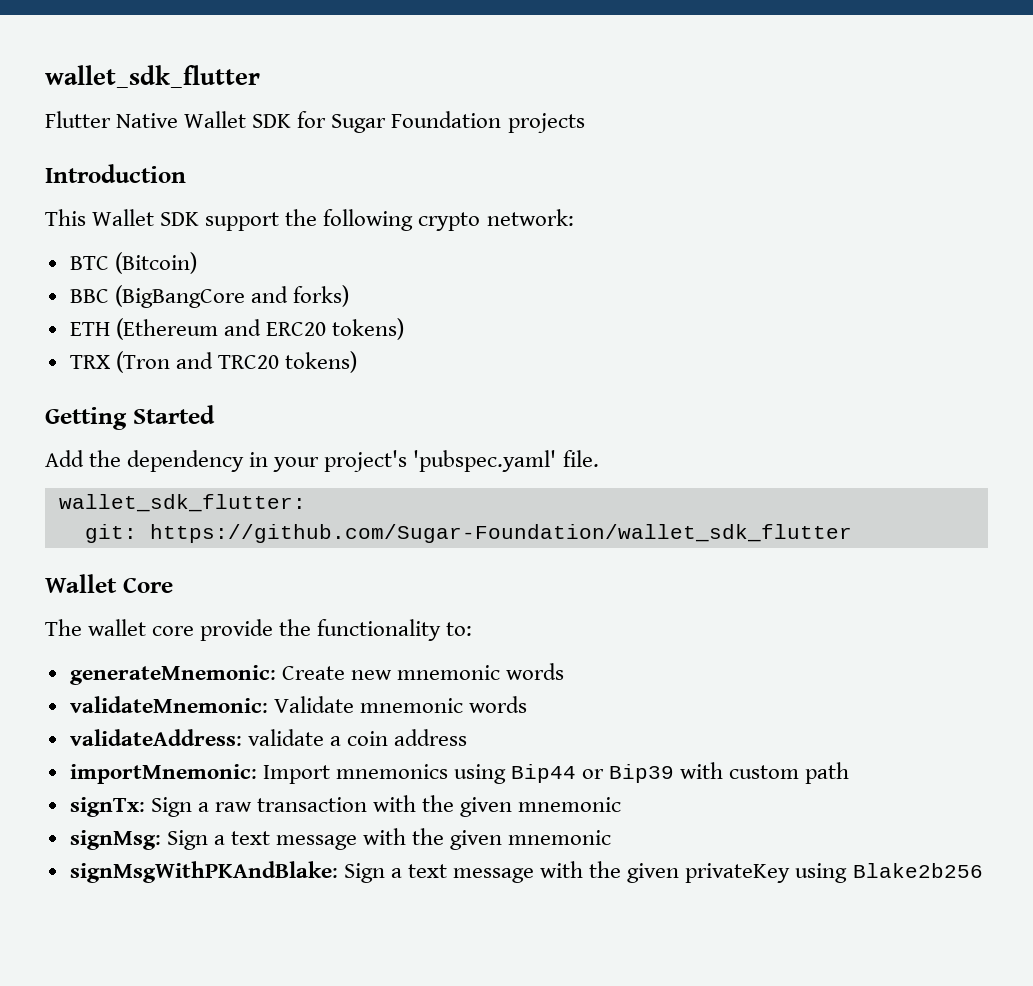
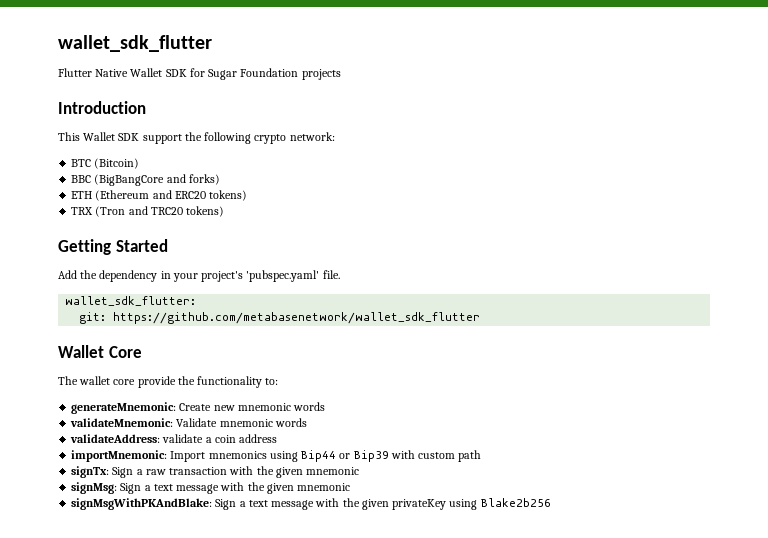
- git: https://github.com/Sugar-Foundation/wallet_sdk_flutter
+ git: https://github.com/metabasenetwork/wallet_sdk_flutter

